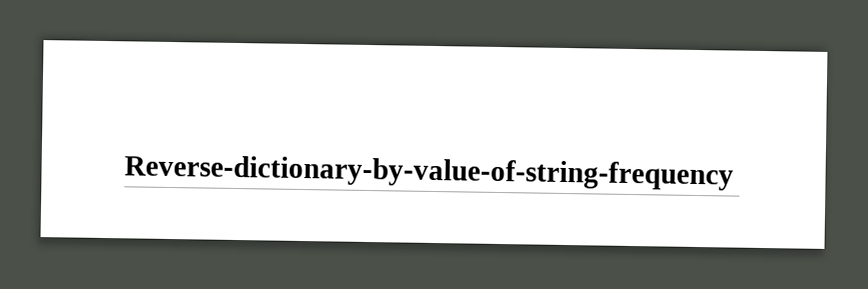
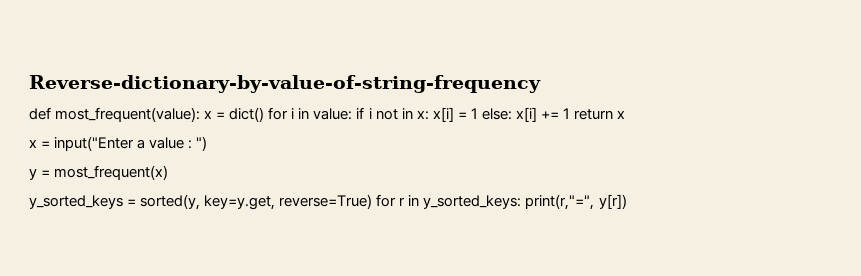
+ def most_frequent(value): x = dict() for i in value: if i not in x: x[i] = 1 else: x[i] += 1 return x
+ x = input("Enter a value : ")
+ y = most_frequent(x)
+ y_sorted_keys = sorted(y, key=y.get, reverse=True) for r in y_sorted_keys: print(r,"=", y[r])

